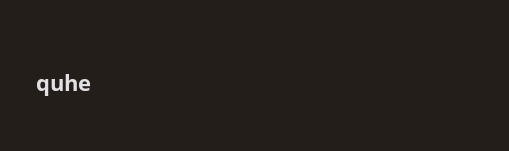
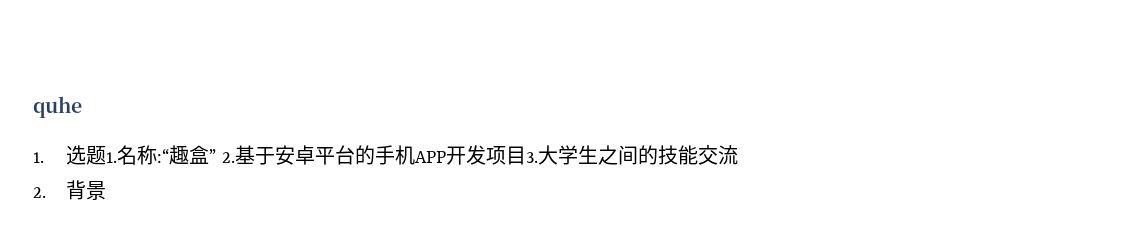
+ 1.选题1.名称:“趣盒” 2.基于安卓平台的手机APP开发项目3.大学生之间的技能交流
+ 2.背景

